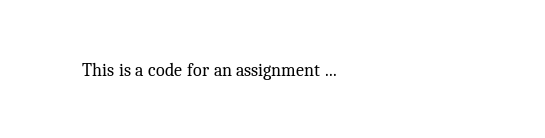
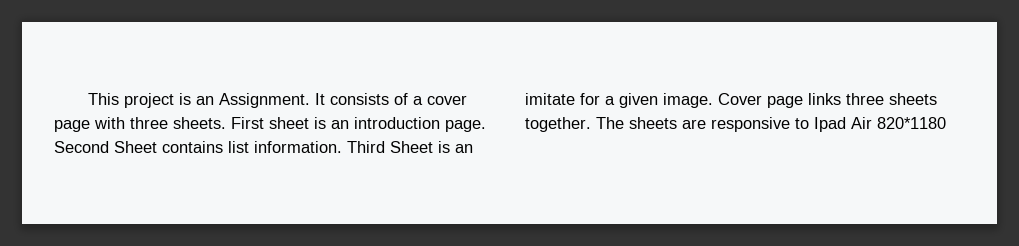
- This is a code for an assignment ...
+ This project is an Assignment. It consists of a cover page with three sheets. First sheet is an introduction page. Second Sheet contains list information. Third Sheet is an imitate for a given image. Cover page links three sheets together. The sheets are responsive to Ipad Air 820*1180

